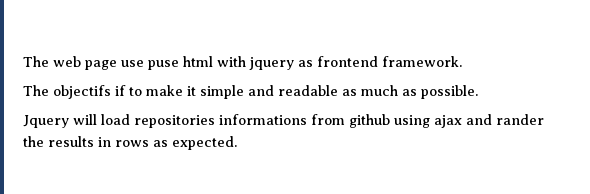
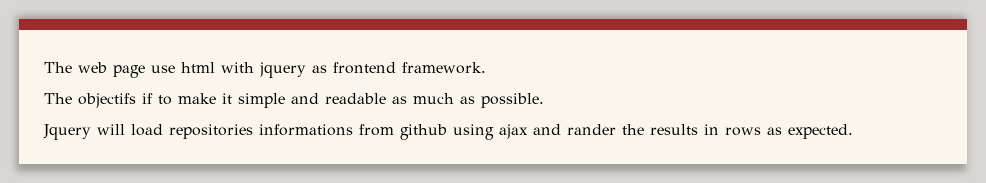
- The web page use puse html with jquery as frontend framework.
+ The web page use html with jquery as frontend framework.

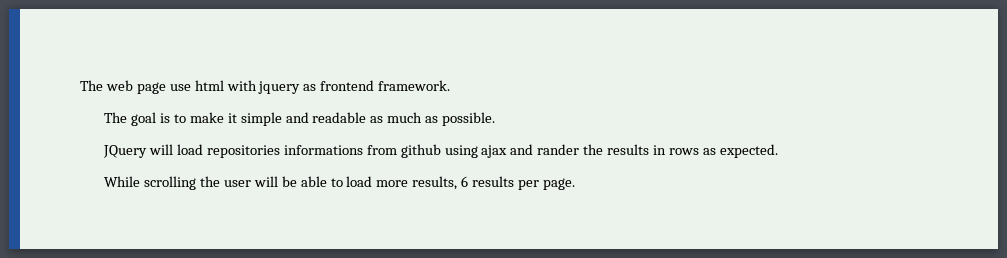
- The objectifs if to make it simple and readable as much as possible.
+ The goal is to make it simple and readable as much as possible.
- Jquery will load repositories informations from github using ajax and rander the results in rows as expected.
+ JQuery will load repositories informations from github using ajax and rander the results in rows as expected.
+ While scrolling the user will be able to load more results, 6 results per page.

